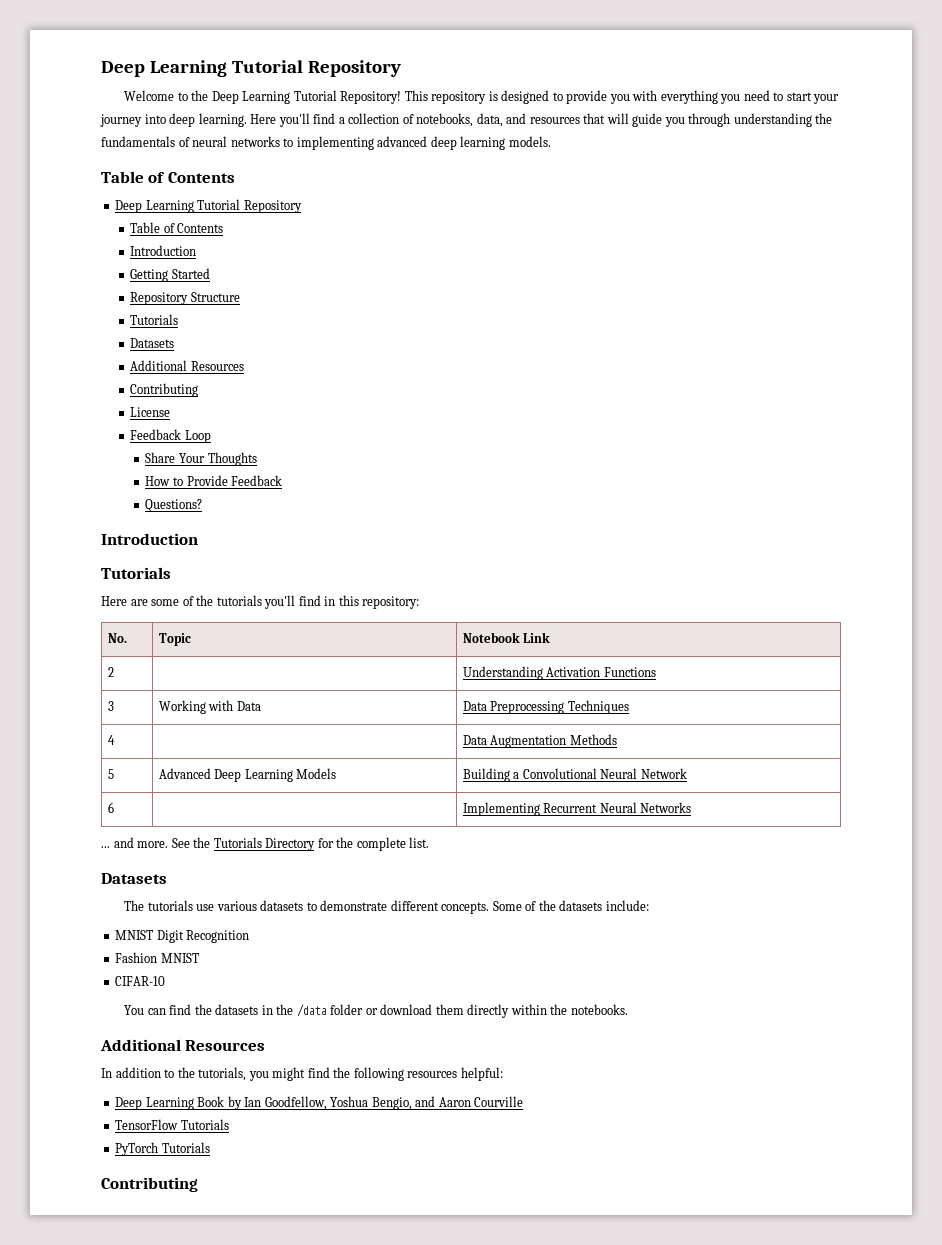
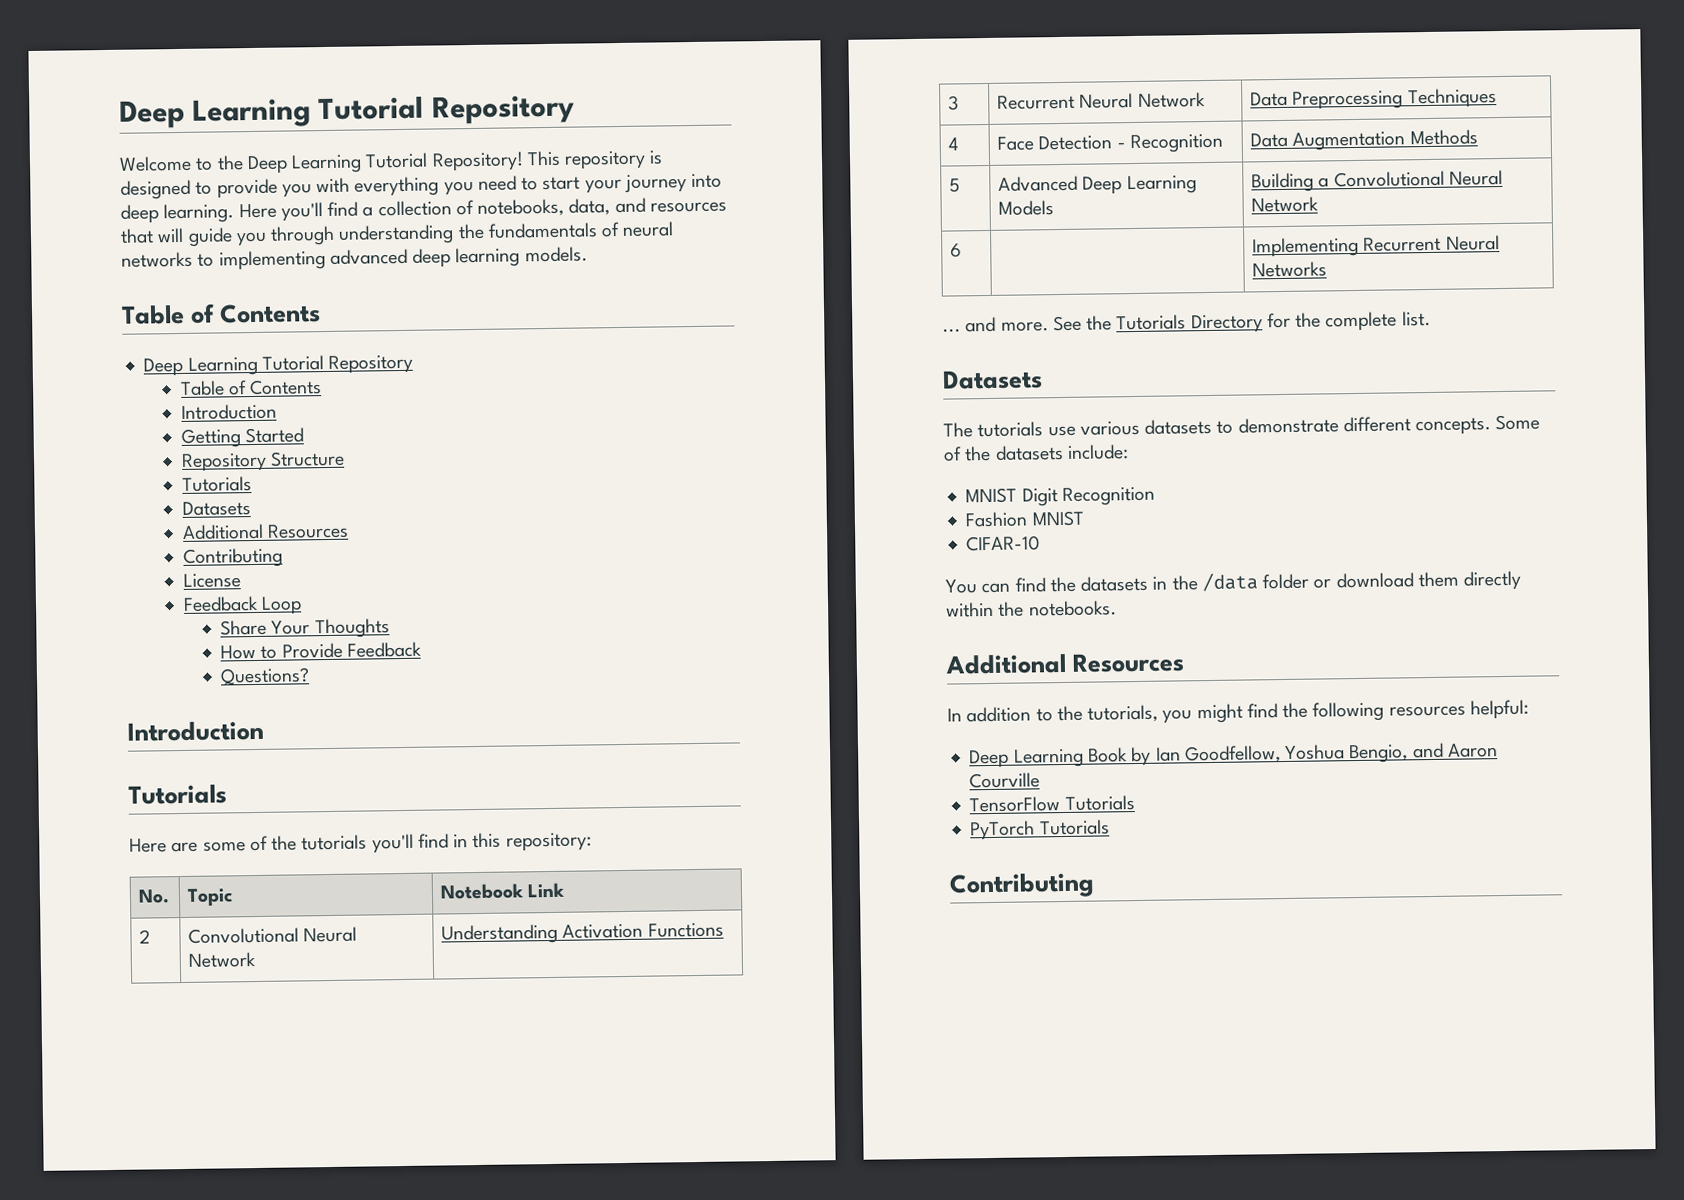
- 2 | | Understanding Activation Functions
+ 2 | Convolutional Neural Network | Understanding Activation Functions
- 3 | Working with Data | Data Preprocessing Techniques
+ 3 | Recurrent Neural Network | Data Preprocessing Techniques
- 4 | | Data Augmentation Methods
+ 4 | Face Detection - Recognition | Data Augmentation Methods

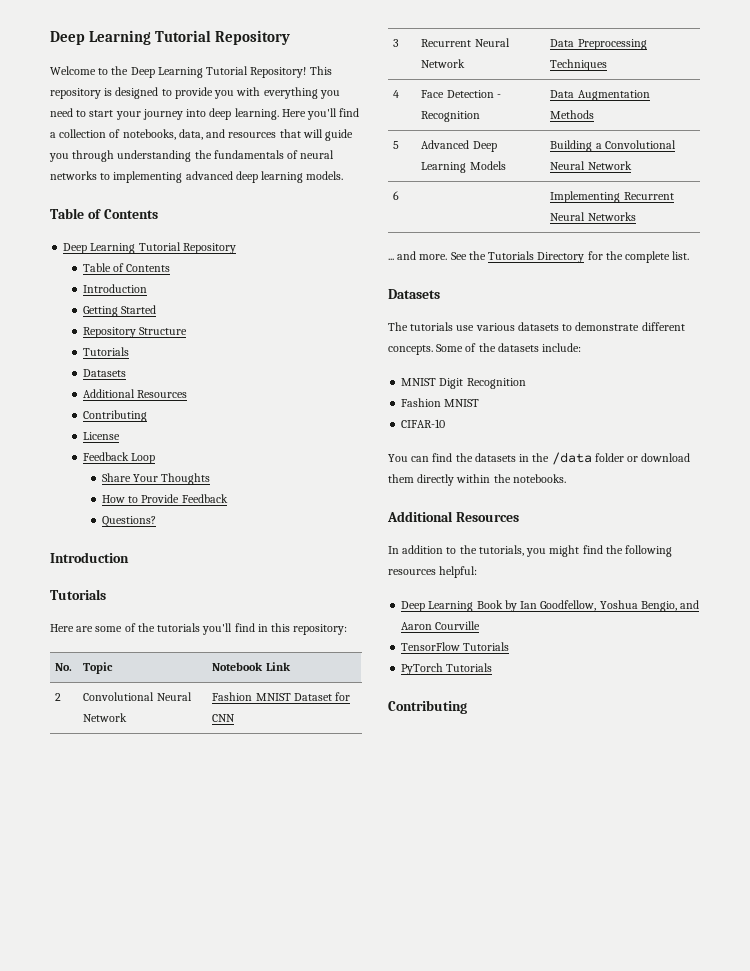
- 2 | Convolutional Neural Network | Understanding Activation Functions
+ 2 | Convolutional Neural Network | Fashion MNIST Dataset for CNN

